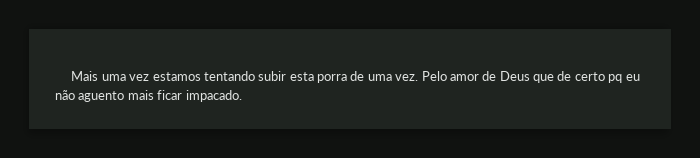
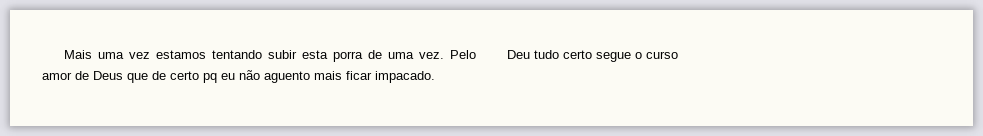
+ Deu tudo certo segue o curso

